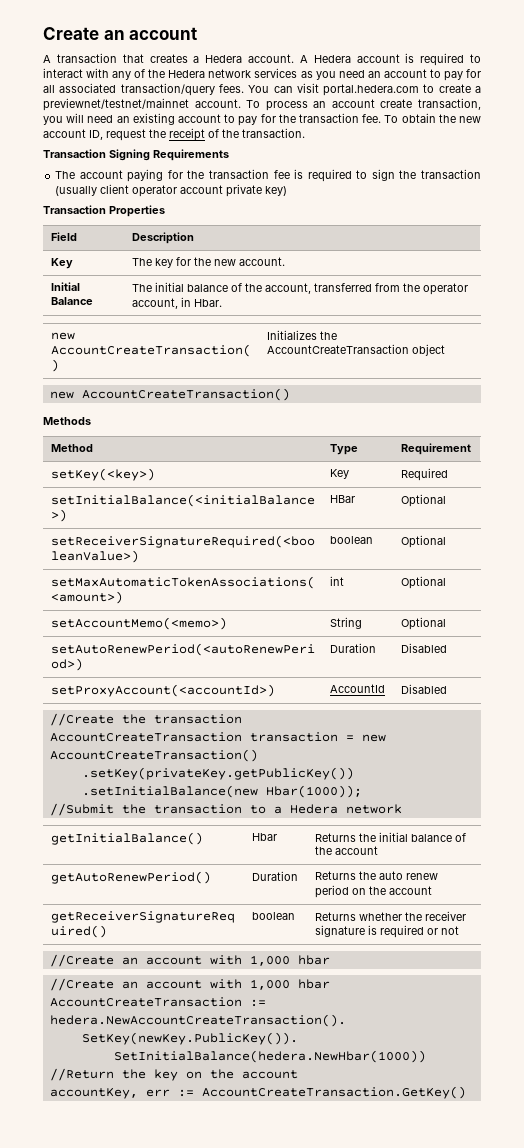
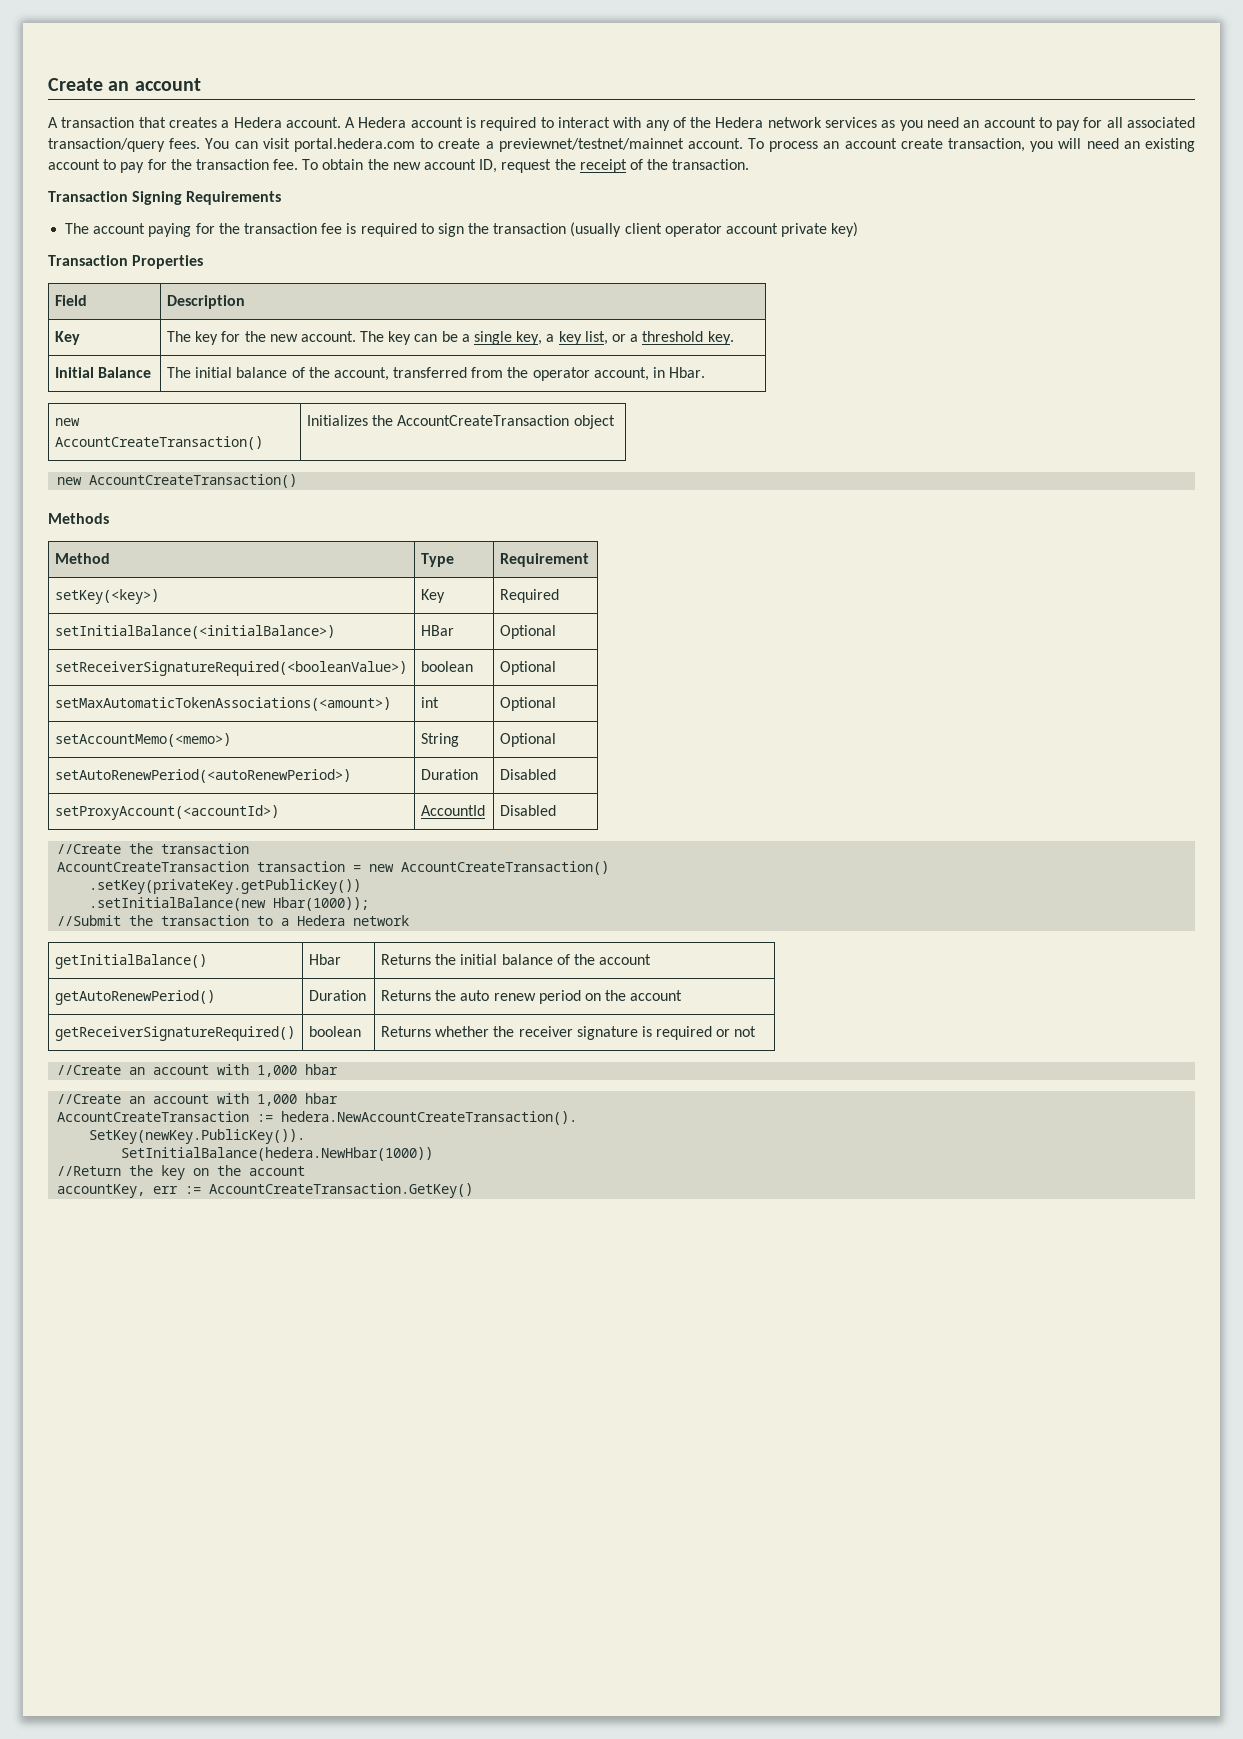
- Key | The key for the new account.
+ Key | The key for the new account. The key can be a single key, a key list, or a threshold key.

